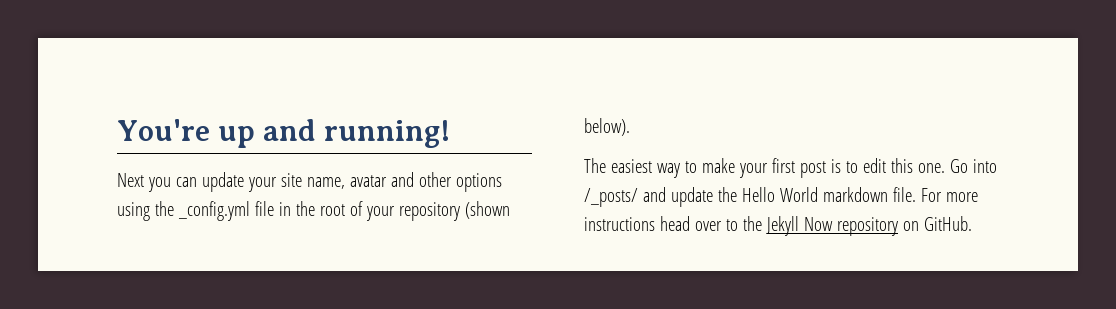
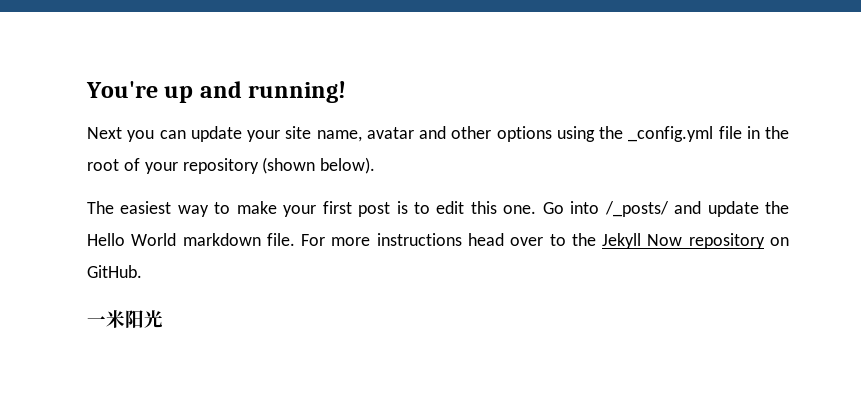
+ 一米阳光

